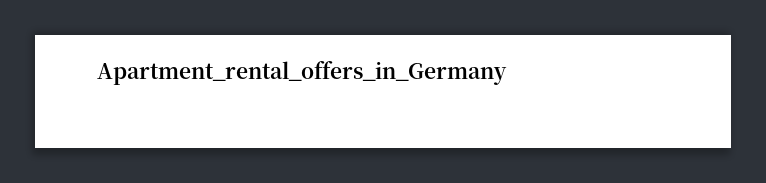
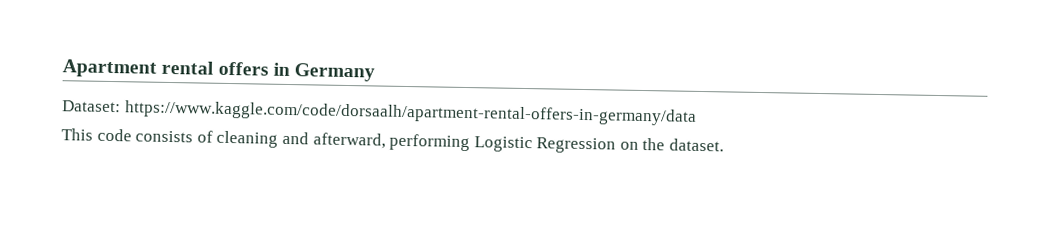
- Apartment_rental_offers_in_Germany
+ Apartment rental offers in Germany
+ Dataset: https://www.kaggle.com/code/dorsaalh/apartment-rental-offers-in-germany/data
+ This code consists of cleaning and afterward, performing Logistic Regression on the dataset.

